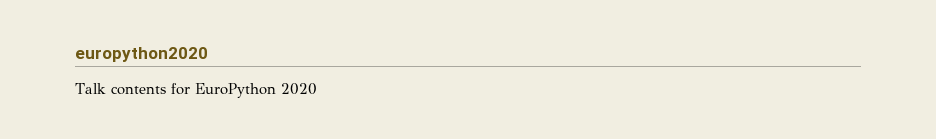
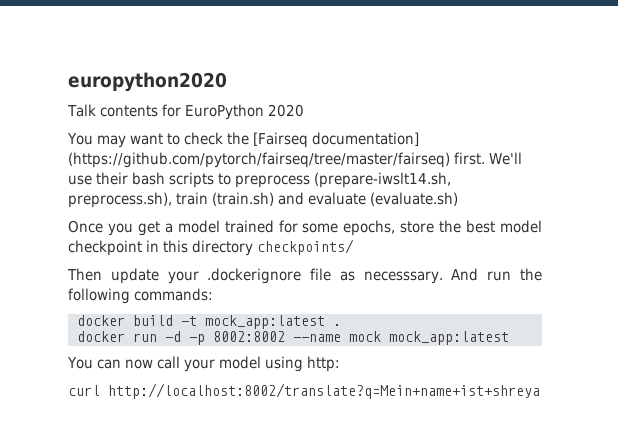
+ You may want to check the [Fairseq documentation] (https://github.com/pytorch/fairseq/tree/master/fairseq) first. We'll use their bash scripts to preprocess (prepare-iwslt14.sh, preprocess.sh), train (train.sh) and evaluate (evaluate.sh)
+ Once you get a model trained for some epochs, store the best model checkpoint in this directory checkpoints/
+ Then update your .dockerignore file as necesssary. And run the following commands:
+ docker build -t mock_app:latest .
+ docker run -d -p 8002:8002 --name mock mock_app:latest
+ You can now call your model using http:
+ curl http://localhost:8002/translate?q=Mein+name+ist+shreya

